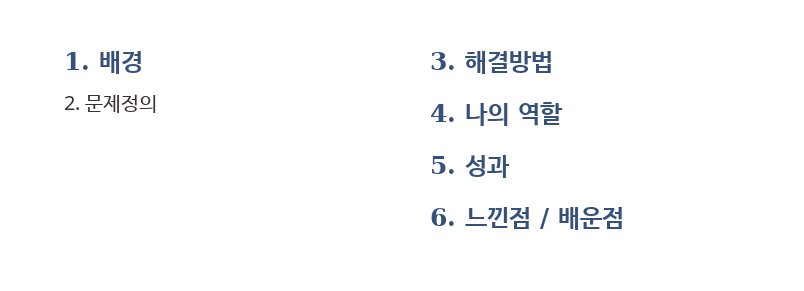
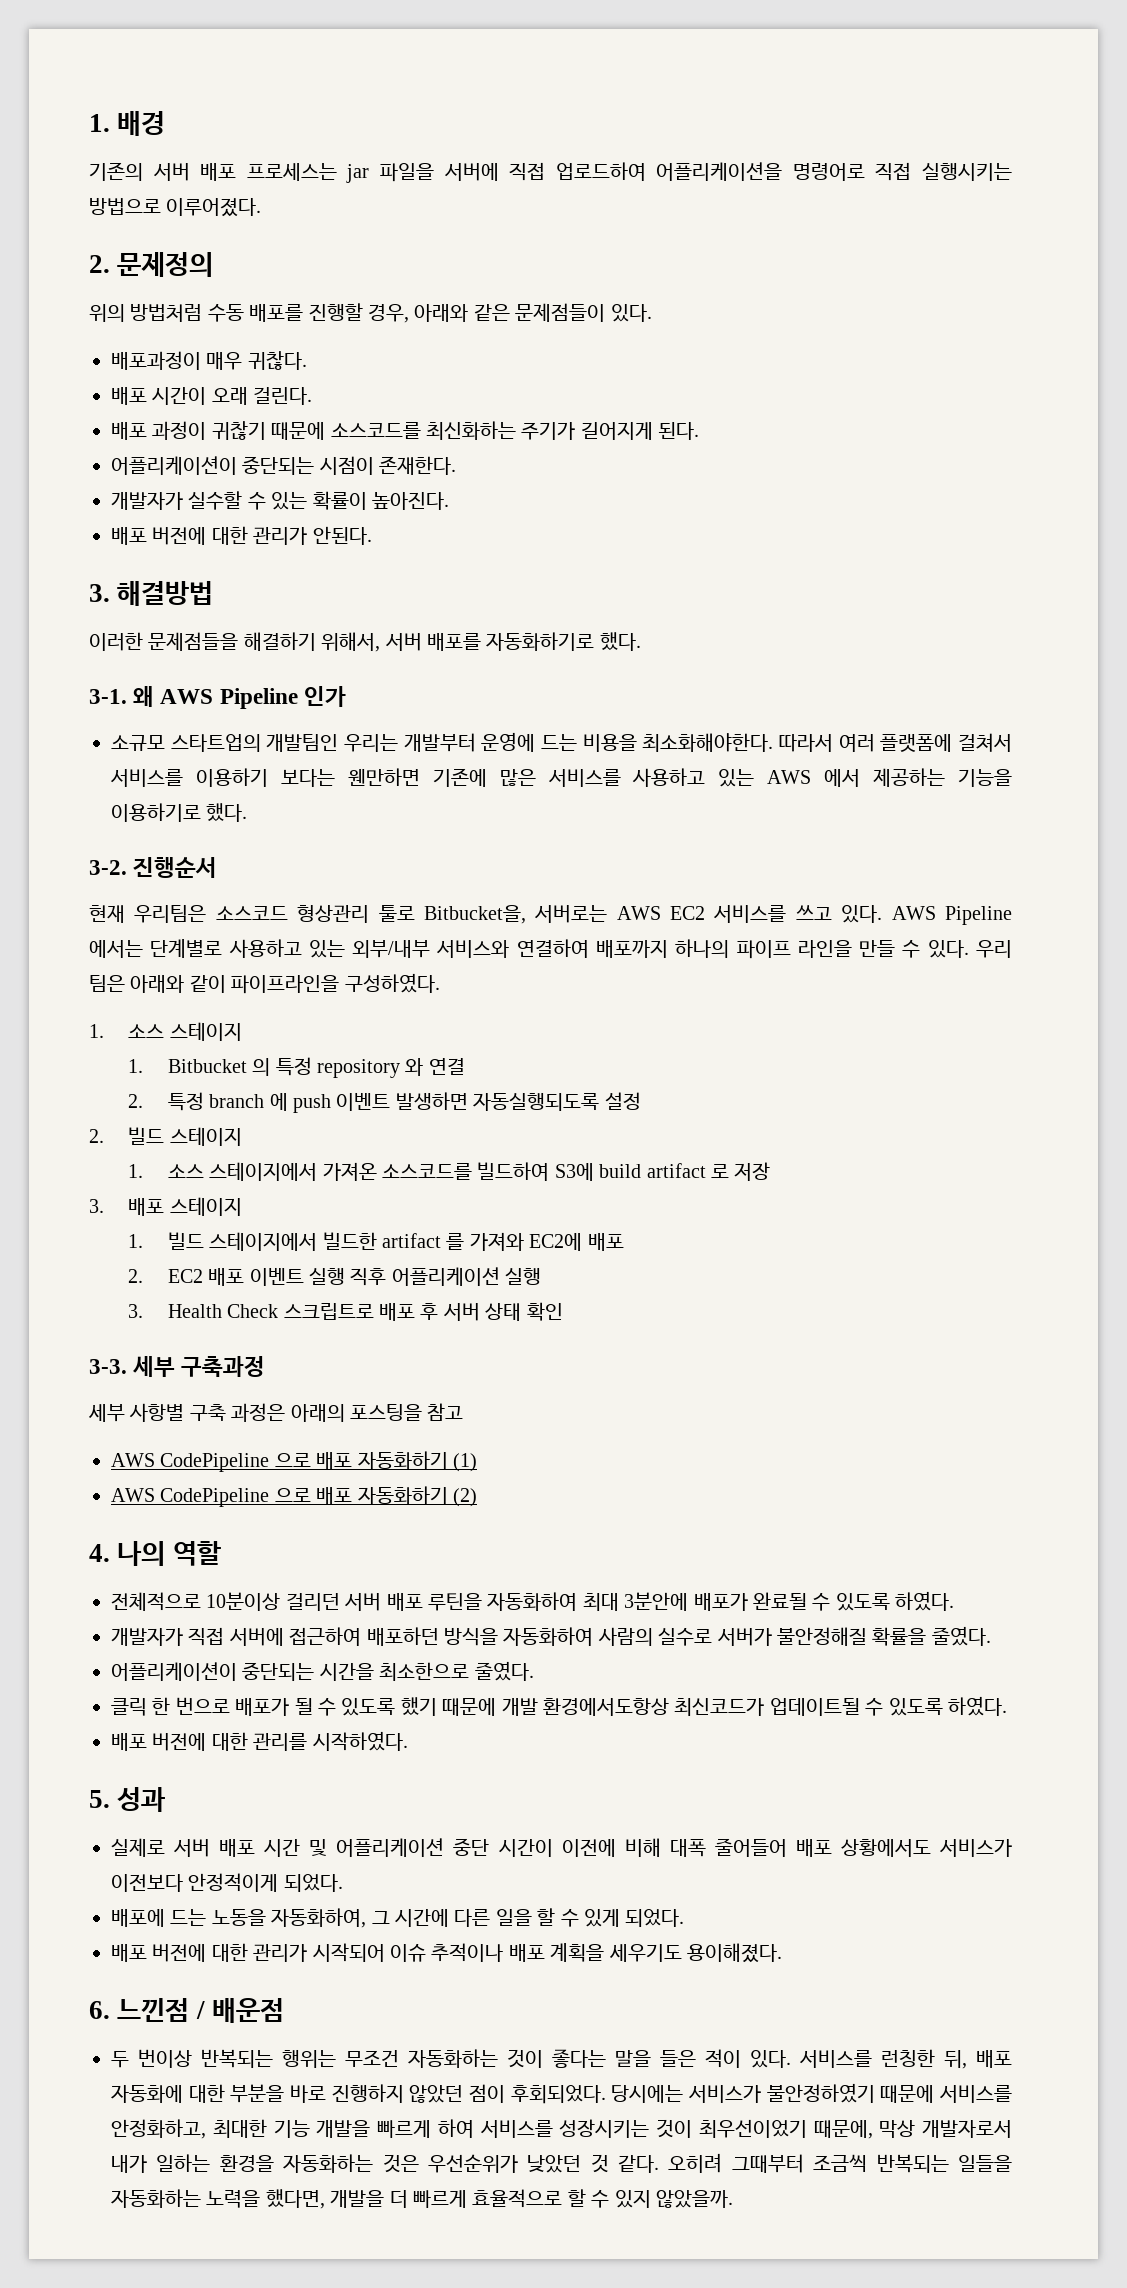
+ 기존의 서버 배포 프로세스는 jar 파일을 서버에 직접 업로드하여 어플리케이션을 명령어로 직접 실행시키는 방법으로 이루어졌다.
  2. 문제정의
+ 위의 방법처럼 수동 배포를 진행할 경우, 아래와 같은 문제점들이 있다.
+ 배포과정이 매우 귀찮다.
+ 배포 시간이 오래 걸린다.
+ 배포 과정이 귀찮기 때문에 소스코드를 최신화하는 주기가 길어지게 된다.
+ 어플리케이션이 중단되는 시점이 존재한다.
+ 개발자가 실수할 수 있는 확률이 높아진다.
+ 배포 버전에 대한 관리가 안된다.
  3. 해결방법
+ 이러한 문제점들을 해결하기 위해서, 서버 배포를 자동화하기로 했다.
+ 3-1. 왜 AWS Pipeline 인가
+ 소규모 스타트업의 개발팀인 우리는 개발부터 운영에 드는 비용을 최소화해야한다. 따라서 여러 플랫폼에 걸쳐서 서비스를 이용하기 보다는 웬만하면 기존에 많은 서비스를 사용하고 있는 AWS 에서 제공하는 기능을 이용하기로 했다.
+ 3-2. 진행순서
+ 현재 우리팀은 소스코드 형상관리 툴로 Bitbucket을, 서버로는 AWS EC2 서비스를 쓰고 있다. AWS Pipeline 에서는 단계별로 사용하고 있는 외부/내부 서비스와 연결하여 배포까지 하나의 파이프 라인을 만들 수 있다. 우리 팀은 아래와 같이 파이프라인을 구성하였다.
+ 1. 소스 스테이지
+ 1. Bitbucket 의 특정 repository 와 연결
+ 2. 특정 branch 에 push 이벤트 발생하면 자동실행되도록 설정
+ 2. 빌드 스테이지
+ 1. 소스 스테이지에서 가져온 소스코드를 빌드하여 S3에 build artifact 로 저장
+ 3. 배포 스테이지
+ 1. 빌드 스테이지에서 빌드한 artifact 를 가져와 EC2에 배포
+ 2. EC2 배포 이벤트 실행 직후 어플리케이션 실행
+ 3. Health Check 스크립트로 배포 후 서버 상태 확인
+ 3-3. 세부 구축과정
+ 세부 사항별 구축 과정은 아래의 포스팅을 참고
+ AWS CodePipeline 으로 배포 자동화하기 (1)
+ AWS CodePipeline 으로 배포 자동화하기 (2)
  4. 나의 역할
+ 전체적으로 10분이상 걸리던 서버 배포 루틴을 자동화하여 최대 3분안에 배포가 완료될 수 있도록 하였다.
+ 개발자가 직접 서버에 접근하여 배포하던 방식을 자동화하여 사람의 실수로 서버가 불안정해질 확률을 줄였다.
+ 어플리케이션이 중단되는 시간을 최소한으로 줄였다.
+ 클릭 한 번으로 배포가 될 수 있도록 했기 때문에 개발 환경에서도항상 최신코드가 업데이트될 수 있도록 하였다.
+ 배포 버전에 대한 관리를 시작하였다.
  5. 성과
+ 실제로 서버 배포 시간 및 어플리케이션 중단 시간이 이전에 비해 대폭 줄어들어 배포 상황에서도 서비스가 이전보다 안정적이게 되었다.
+ 배포에 드는 노동을 자동화하여, 그 시간에 다른 일을 할 수 있게 되었다.
+ 배포 버전에 대한 관리가 시작되어 이슈 추적이나 배포 계획을 세우기도 용이해졌다.
  6. 느낀점 / 배운점
+ 두 번이상 반복되는 행위는 무조건 자동화하는 것이 좋다는 말을 들은 적이 있다. 서비스를 런칭한 뒤, 배포 자동화에 대한 부분을 바로 진행하지 않았던 점이 후회되었다. 당시에는 서비스가 불안정하였기 때문에 서비스를 안정화하고, 최대한 기능 개발을 빠르게 하여 서비스를 성장시키는 것이 최우선이었기 때문에, 막상 개발자로서 내가 일하는 환경을 자동화하는 것은 우선순위가 낮았던 것 같다. 오히려 그때부터 조금씩 반복되는 일들을 자동화하는 노력을 했다면, 개발을 더 빠르게 효율적으로 할 수 있지 않았을까.

